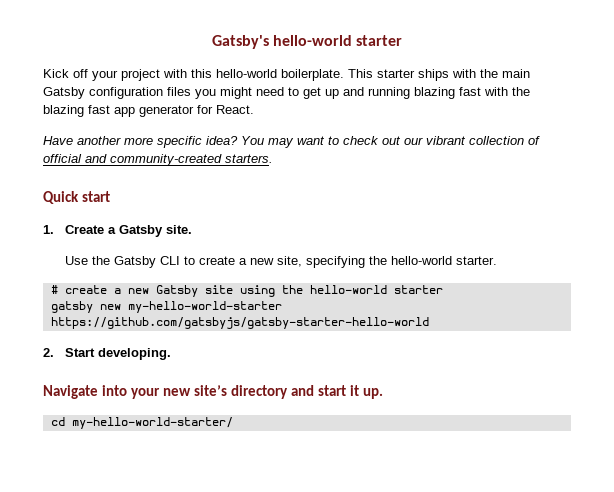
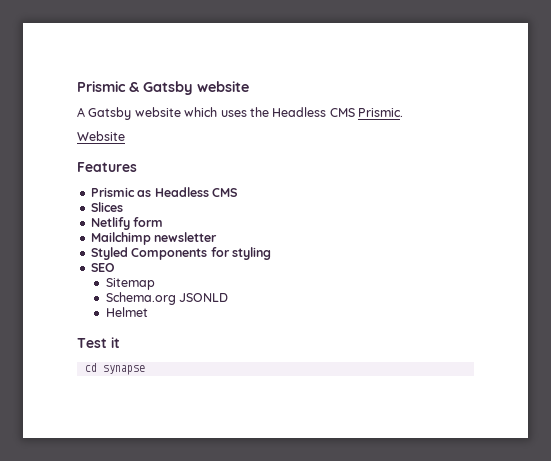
- Gatsby's hello-world starter
- Kick off your project with this hello-world boilerplate. This starter ships with the main Gatsby configuration files you might need to get up and running blazing fast with the blazing fast app generator for React.
- Have another more specific idea? You may want to check out our vibrant collection of official and community-created starters.
- Quick start
- 1. Create a Gatsby site.
- Use the Gatsby CLI to create a new site, specifying the hello-world starter.
- # create a new Gatsby site using the hello-world starter
- gatsby new my-hello-world-starter https://github.com/gatsbyjs/gatsby-starter-hello-world
- 2. Start developing.
- Navigate into your new site’s directory and start it up.
+ Prismic & Gatsby website
+ A Gatsby website which uses the Headless CMS Prismic.
+ Website
+ Features
+ Prismic as Headless CMS
+ Slices
+ Netlify form
+ Mailchimp newsletter
+ Styled Components for styling
+ SEO
+ Sitemap
+ Schema.org JSONLD
+ Helmet
+ Test it
- cd my-hello-world-starter/
+ cd synapse

